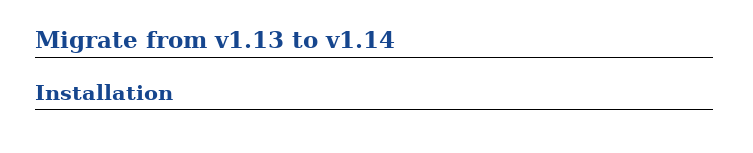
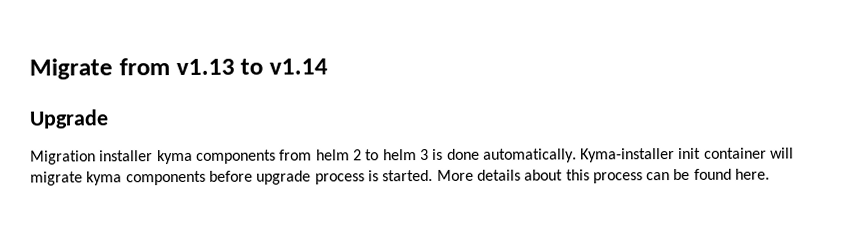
- Installation
+ Upgrade
+ Migration installer kyma components from helm 2 to helm 3 is done automatically. Kyma-installer init container will migrate kyma components before upgrade process is started. More details about this process can be found here.

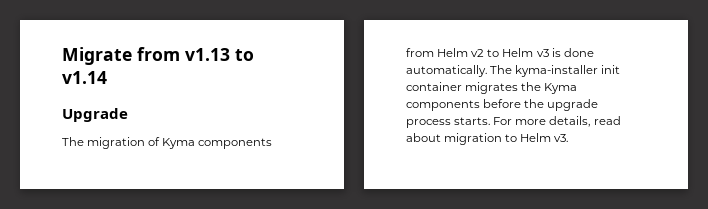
- Migration installer kyma components from helm 2 to helm 3 is done automatically. Kyma-installer init container will migrate kyma components before upgrade process is started. More details about this process can be found here.
+ The migration of Kyma components from Helm v2 to Helm v3 is done automatically. The kyma-installer init container migrates the Kyma components before the upgrade process starts. For more details, read about migration to Helm v3.

